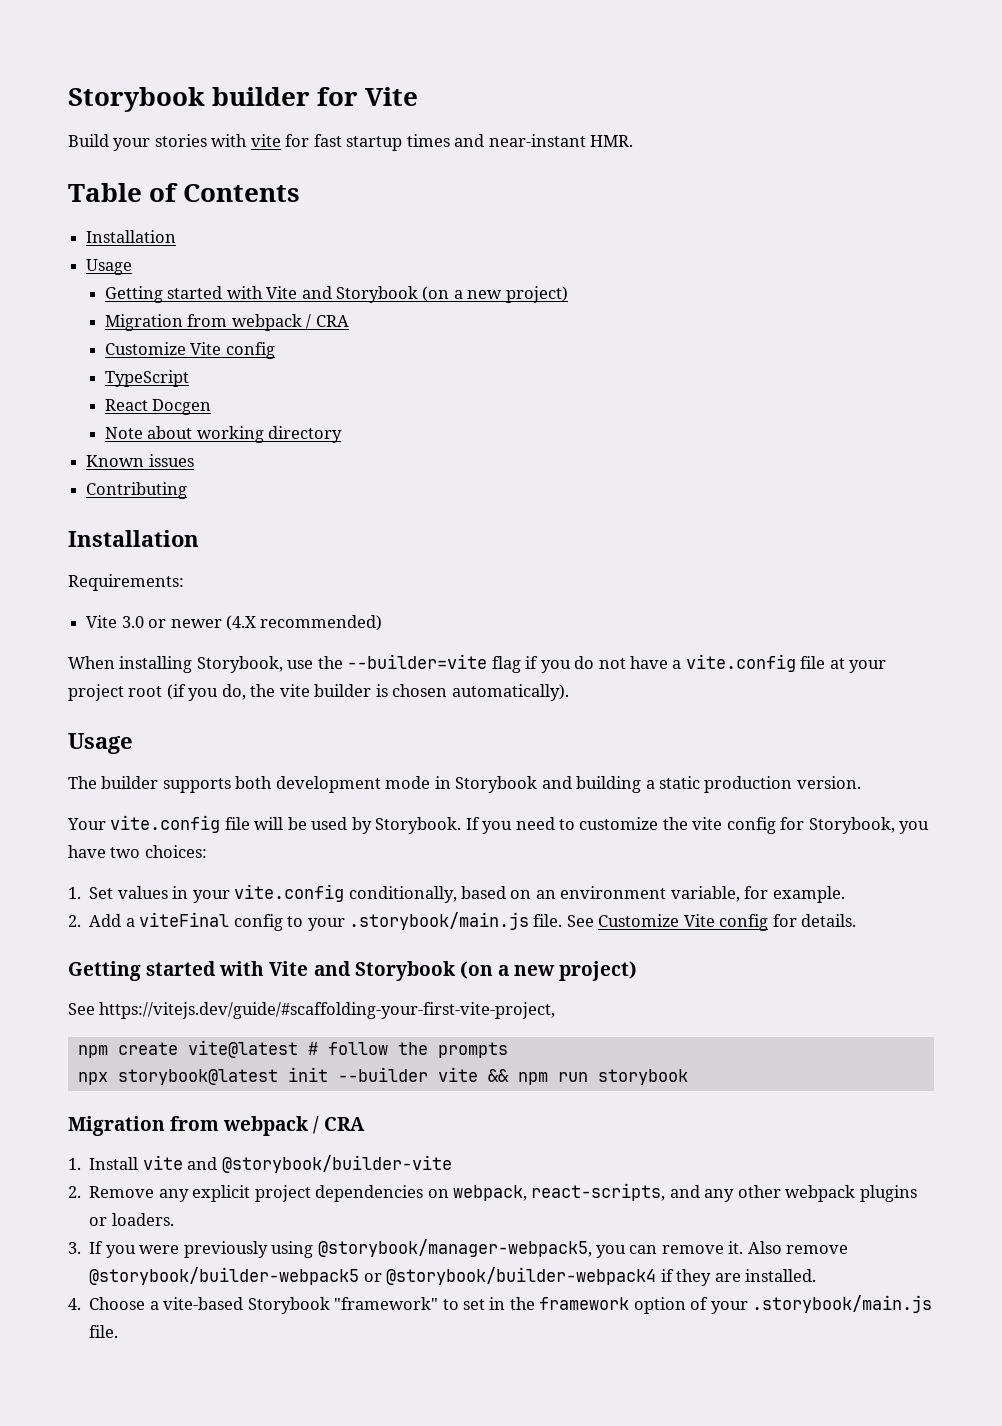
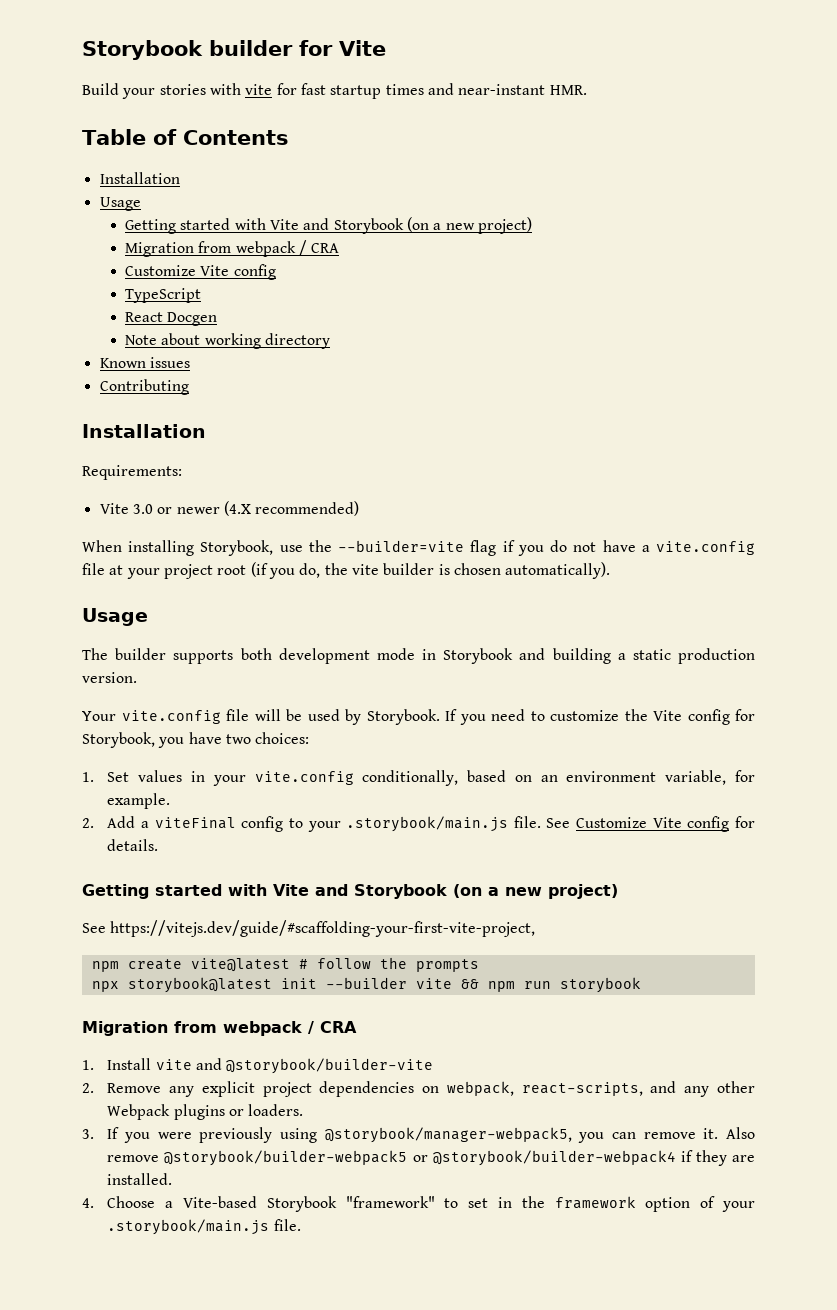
- If you need to customize the vite config for Storybook, you have two choices:
+ If you need to customize the Vite config for Storybook, you have two choices:
- 2. Remove any explicit project dependencies on webpack, react-scripts, and any other webpack plugins or loaders.
+ 2. Remove any explicit project dependencies on webpack, react-scripts, and any other Webpack plugins or loaders.
- 4. Choose a vite-based Storybook "framework" to set in the framework option of your .storybook/main.js file.
+ 4. Choose a Vite-based Storybook "framework" to set in the framework option of your .storybook/main.js file.

